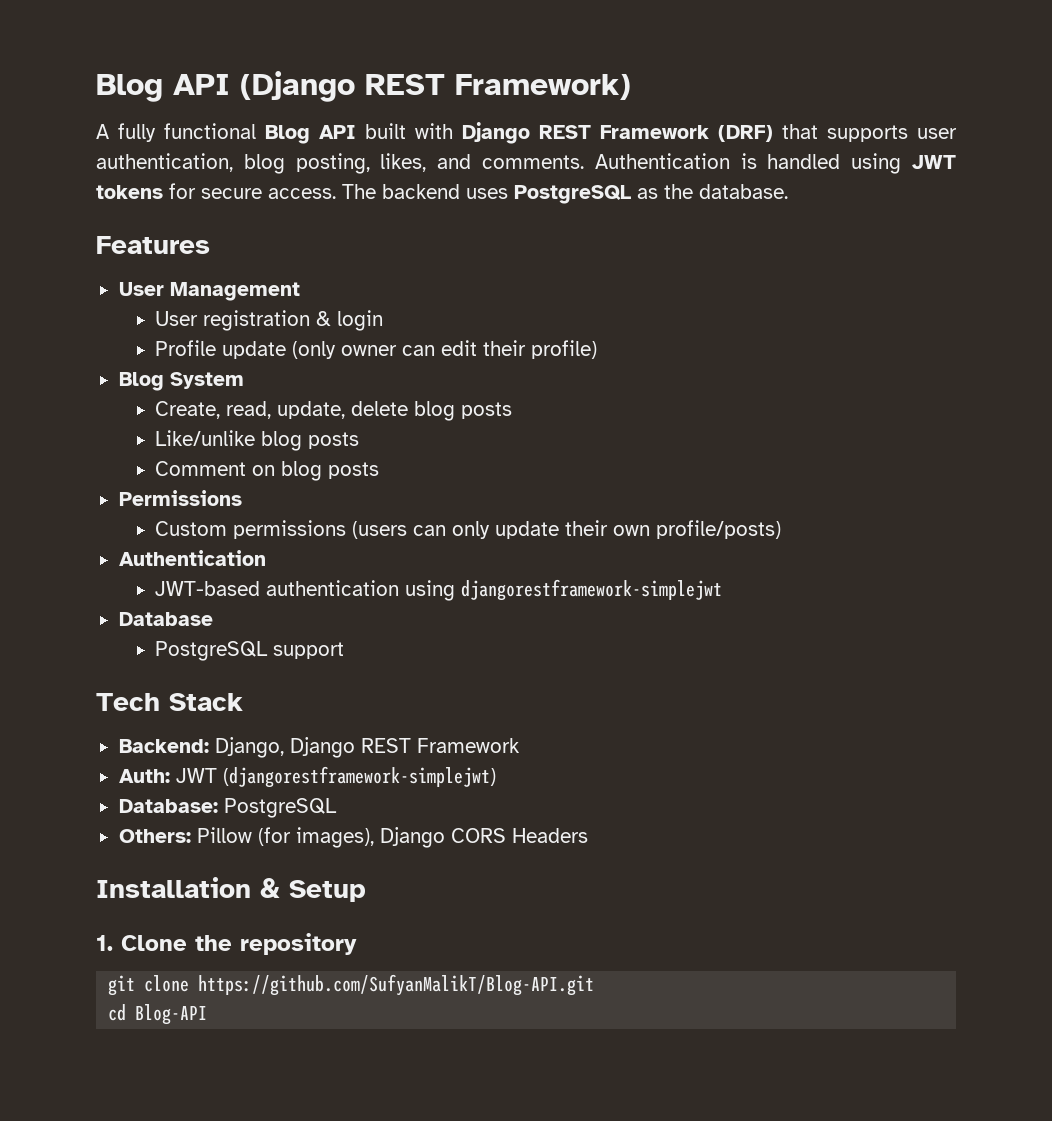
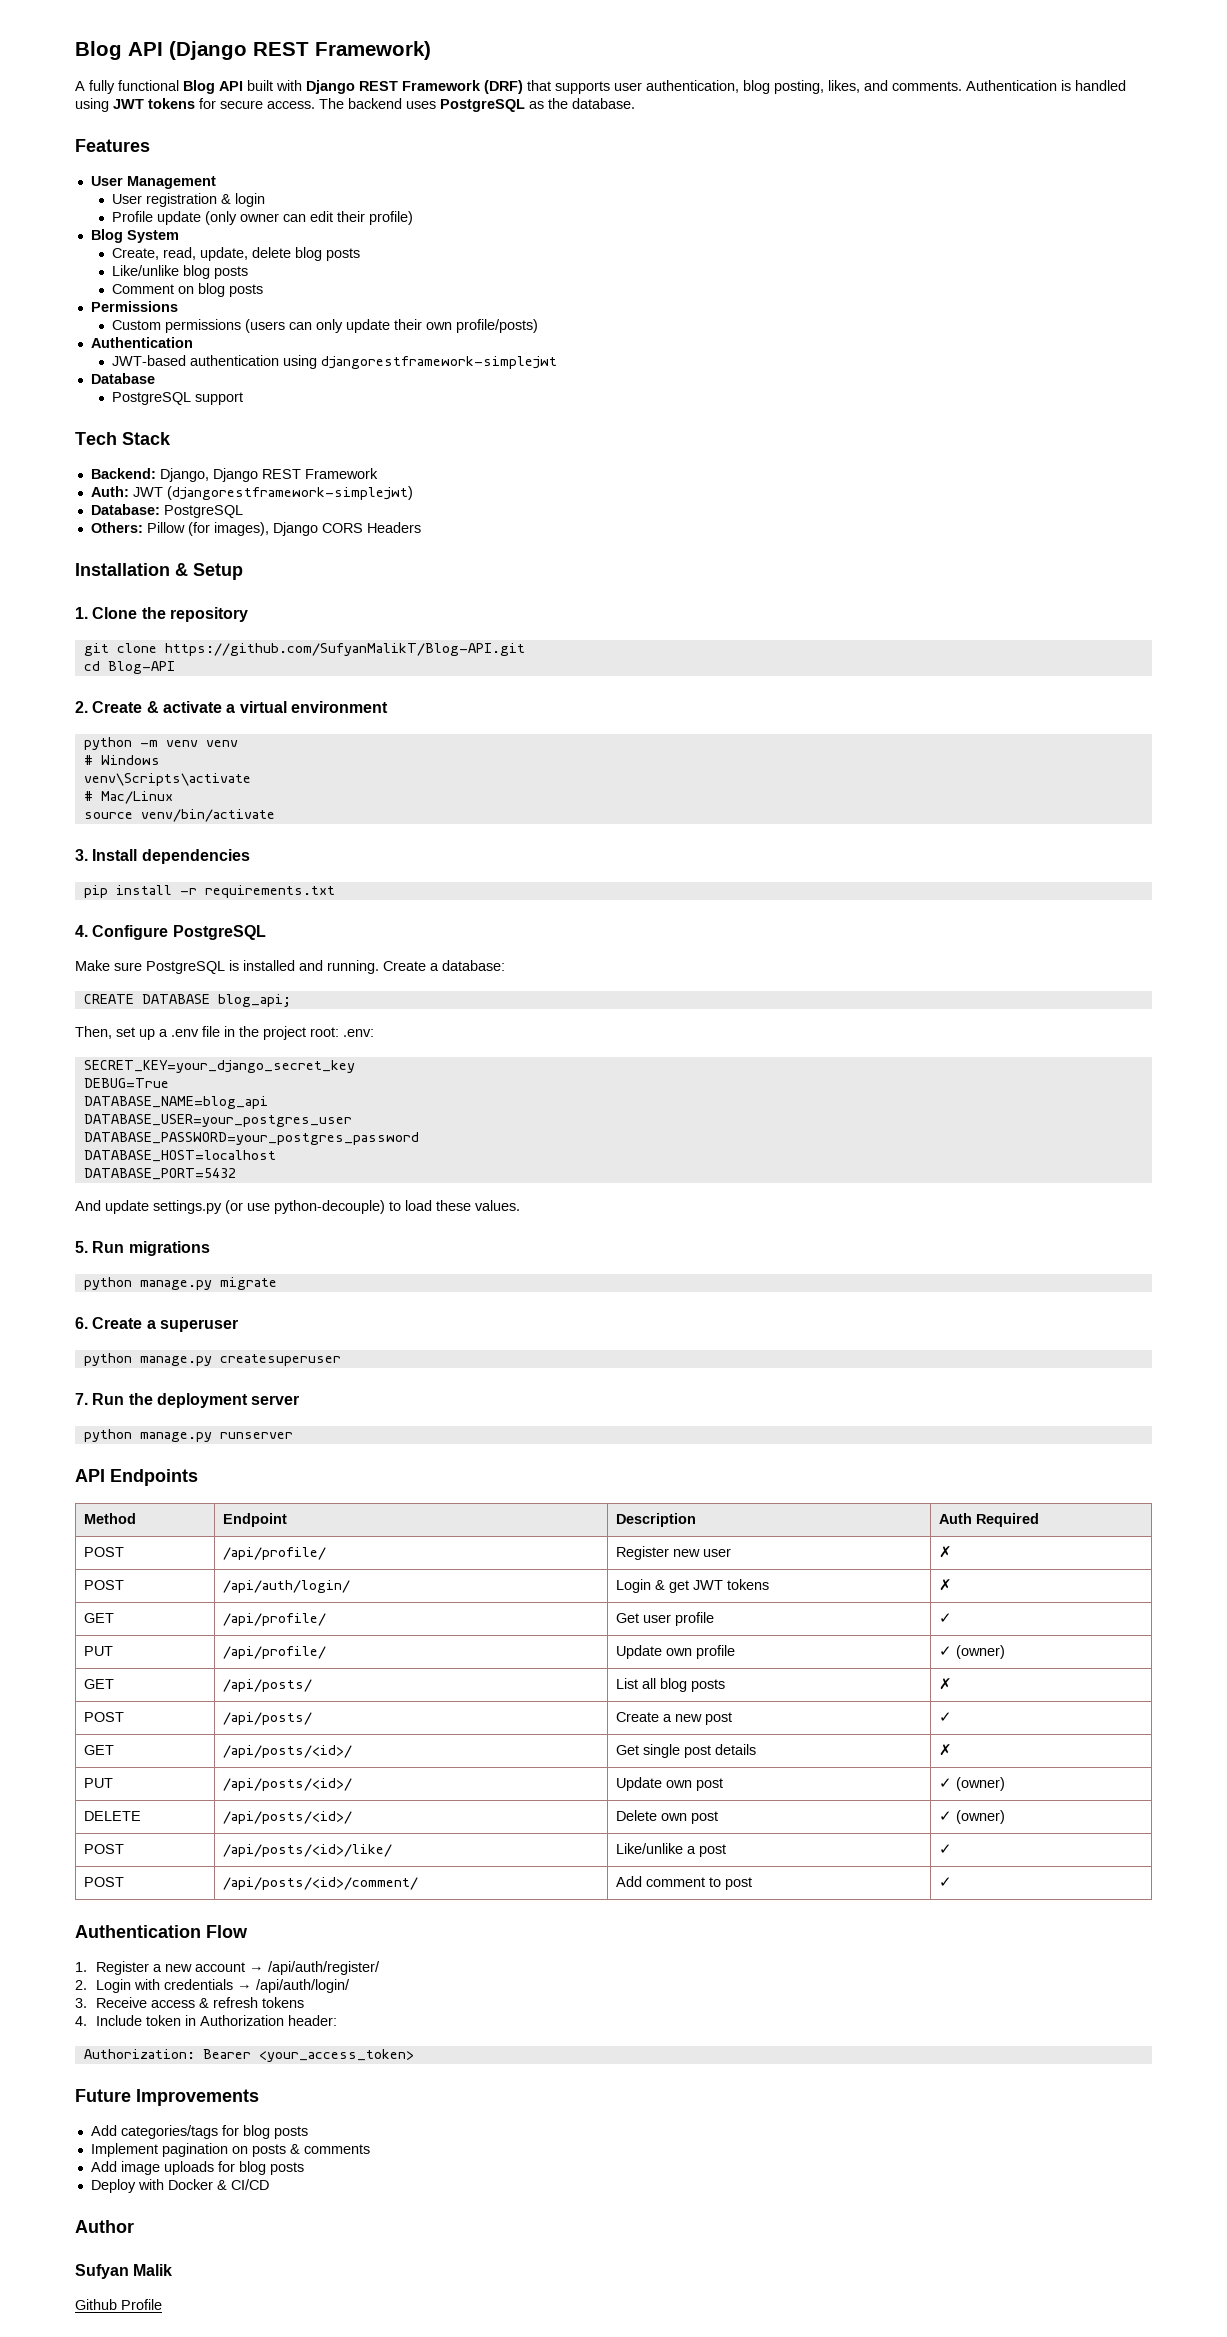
+ 2. Create & activate a virtual environment
+ python -m venv venv
+ # Windows
+ venv\Scripts\activate
+ # Mac/Linux
+ source venv/bin/activate
+ 3. Install dependencies
+ pip install -r requirements.txt
+ 4. Configure PostgreSQL
+ Make sure PostgreSQL is installed and running. Create a database:
+ CREATE DATABASE blog_api;
+ Then, set up a .env file in the project root: .env:
+ SECRET_KEY=your_django_secret_key
+ DEBUG=True
+ DATABASE_NAME=blog_api
+ DATABASE_USER=your_postgres_user
+ DATABASE_PASSWORD=your_postgres_password
+ DATABASE_HOST=localhost
+ DATABASE_PORT=5432
+ And update settings.py (or use python-decouple) to load these values.
+ 5. Run migrations
+ python manage.py migrate
+ 6. Create a superuser
+ python manage.py createsuperuser
+ 7. Run the deployment server
+ python manage.py runserver
+ API Endpoints
+ Method | Endpoint | Description | Auth Required
+ POST | /api/profile/ | Register new user | ✗
+ POST | /api/auth/login/ | Login & get JWT tokens | ✗
+ GET | /api/profile/ | Get user profile | ✓
+ PUT | /api/profile/ | Update own profile | ✓ (owner)
+ GET | /api/posts/ | List all blog posts | ✗
+ POST | /api/posts/ | Create a new post | ✓
+ GET | /api/posts/<id>/ | Get single post details | ✗
+ PUT | /api/posts/<id>/ | Update own post | ✓ (owner)
+ DELETE | /api/posts/<id>/ | Delete own post | ✓ (owner)
+ POST | /api/posts/<id>/like/ | Like/unlike a post | ✓
+ POST | /api/posts/<id>/comment/ | Add comment to post | ✓
+ Authentication Flow
+ 1. Register a new account → /api/auth/register/
+ 2. Login with credentials → /api/auth/login/
+ 3. Receive access & refresh tokens
+ 4. Include token in Authorization header:
+ Authorization: Bearer <your_access_token>
+ Future Improvements
+ Add categories/tags for blog posts
+ Implement pagination on posts & comments
+ Add image uploads for blog posts
+ Deploy with Docker & CI/CD
+ Author
+ Sufyan Malik
+ Github Profile

